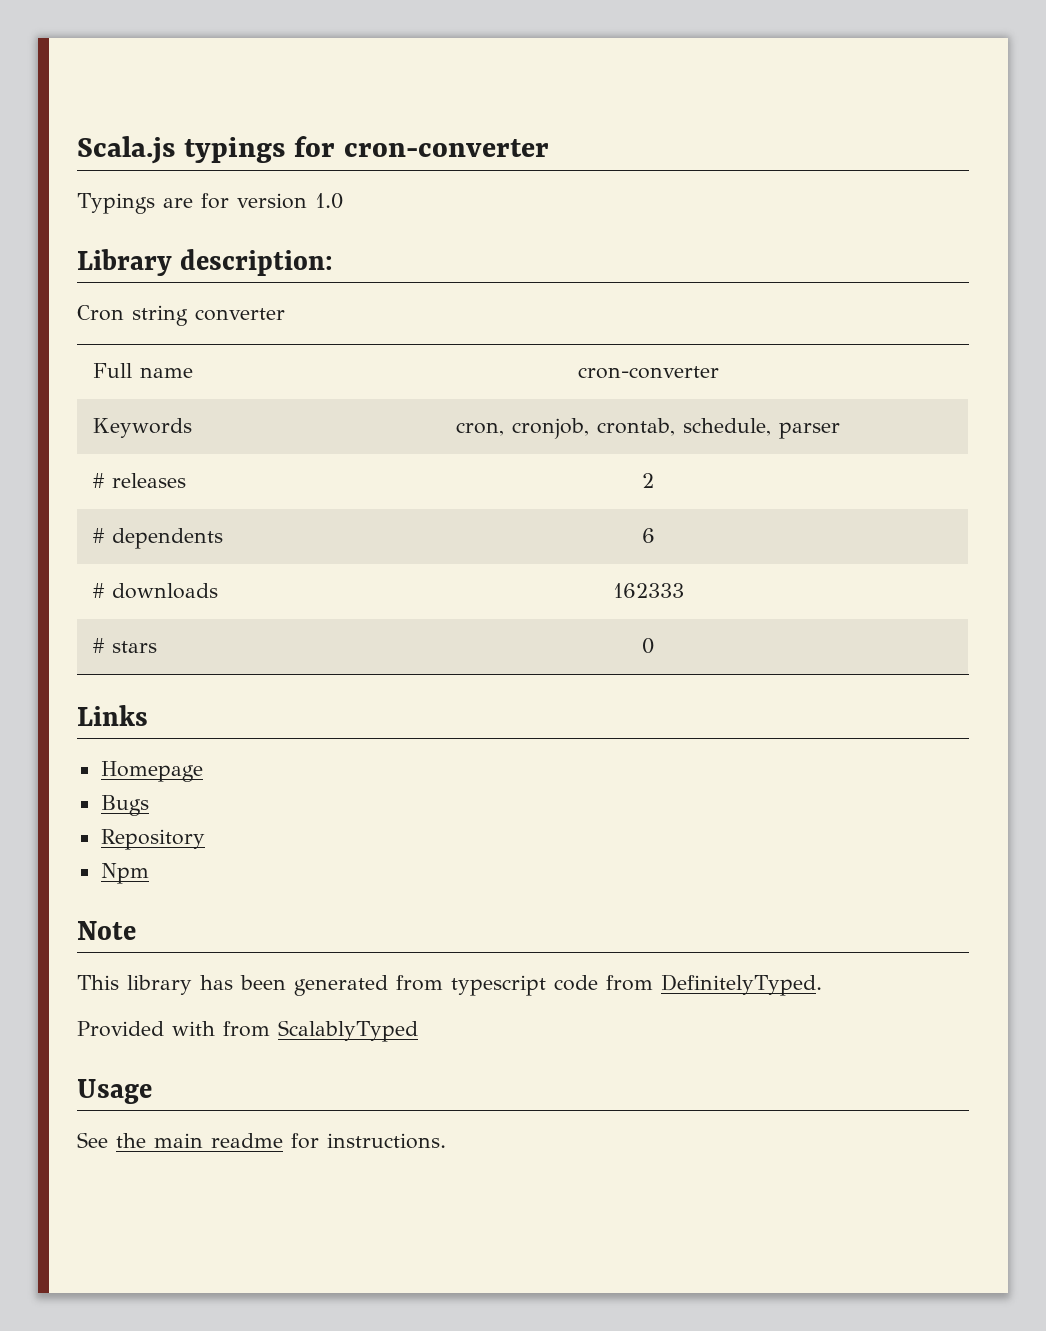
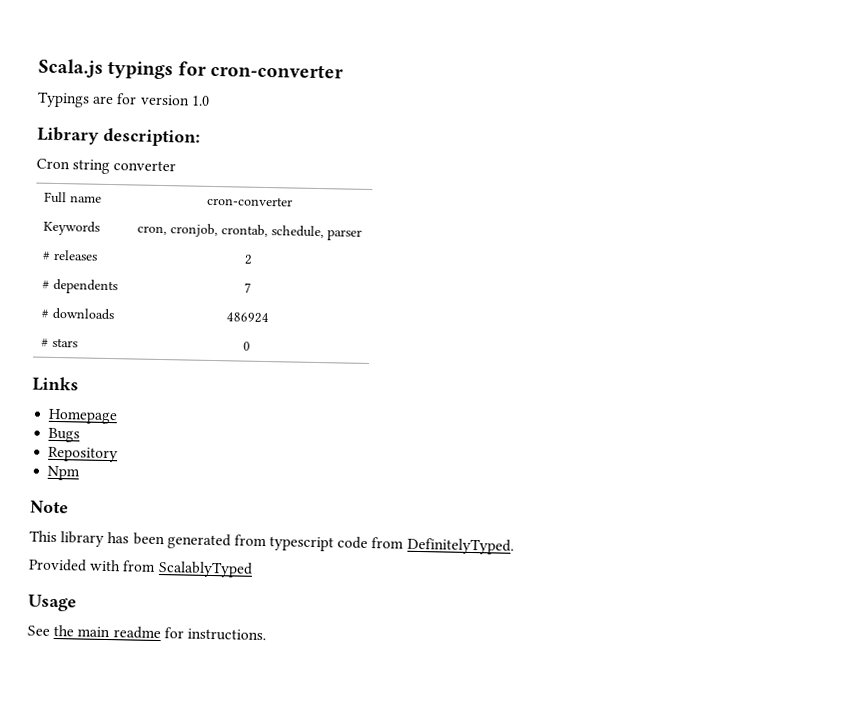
- # dependents | 6
+ # dependents | 7
- # downloads | 162333
+ # downloads | 486924

